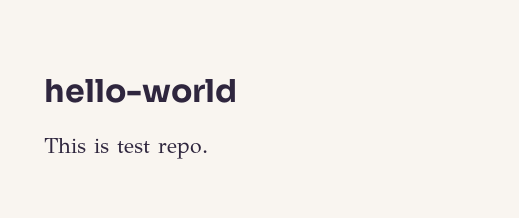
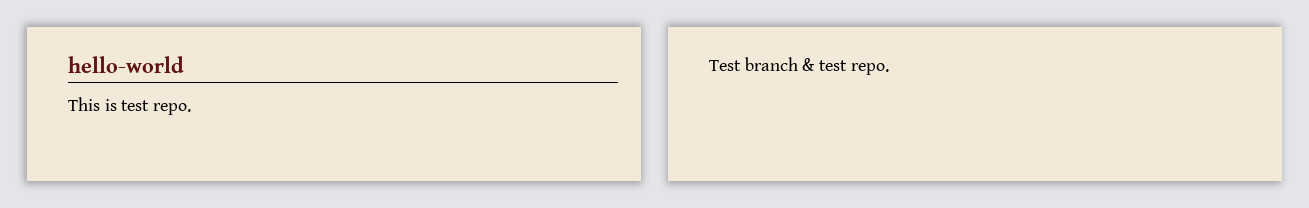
+ Test branch & test repo.

